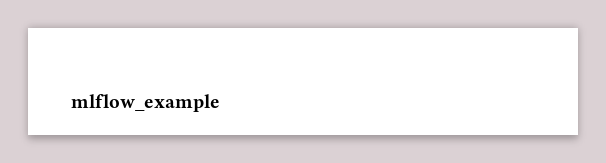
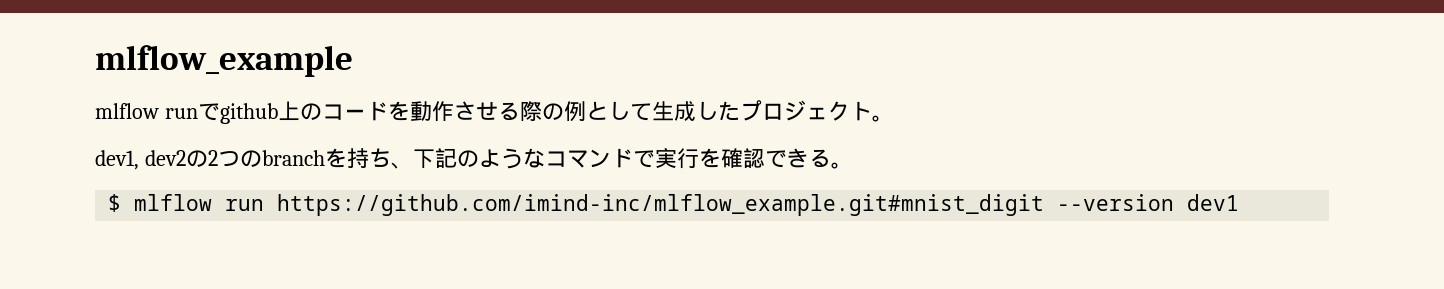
+ mlflow runでgithub上のコードを動作させる際の例として生成したプロジェクト。
+ dev1, dev2の2つのbranchを持ち、下記のようなコマンドで実行を確認できる。
+ $ mlflow run https://github.com/imind-inc/mlflow_example.git#mnist_digit --version dev1

